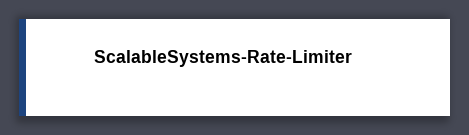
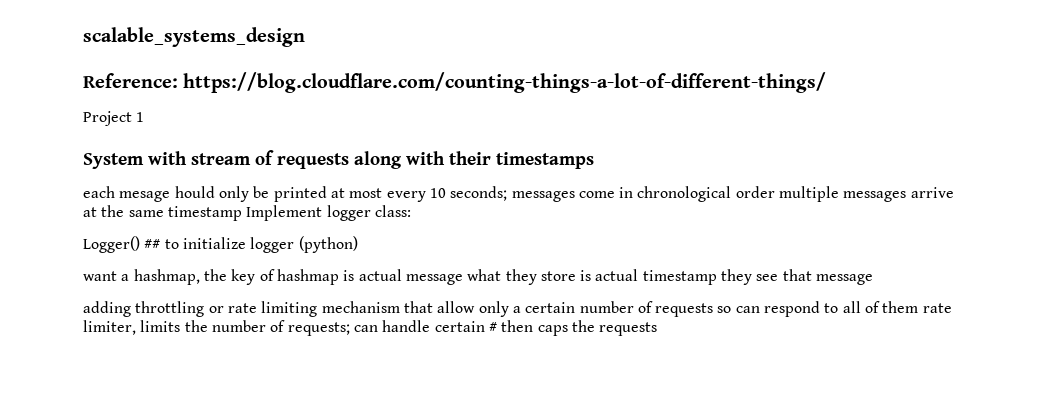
- ScalableSystems-Rate-Limiter
+ scalable_systems_design
+ Reference: https://blog.cloudflare.com/counting-things-a-lot-of-different-things/
+ Project 1
+ System with stream of requests along with their timestamps
+ each mesage hould only be printed at most every 10 seconds; messages come in chronological order multiple messages arrive at the same timestamp Implement logger class:
+ Logger() ## to initialize logger (python)
+ want a hashmap, the key of hashmap is actual message what they store is actual timestamp they see that message
+ adding throttling or rate limiting mechanism that allow only a certain number of requests so can respond to all of them rate limiter, limits the number of requests; can handle certain # then caps the requests

